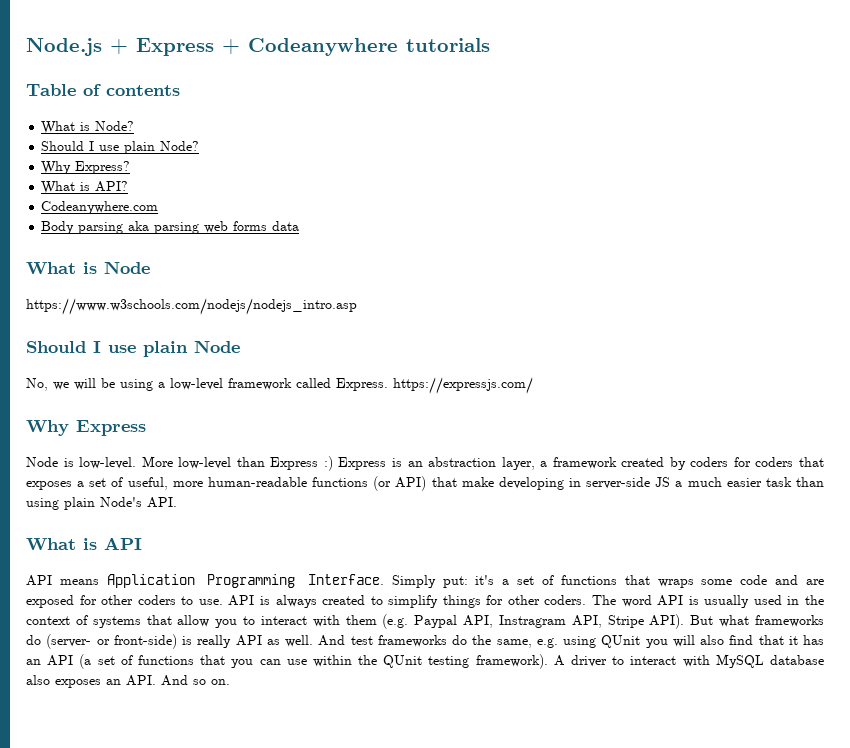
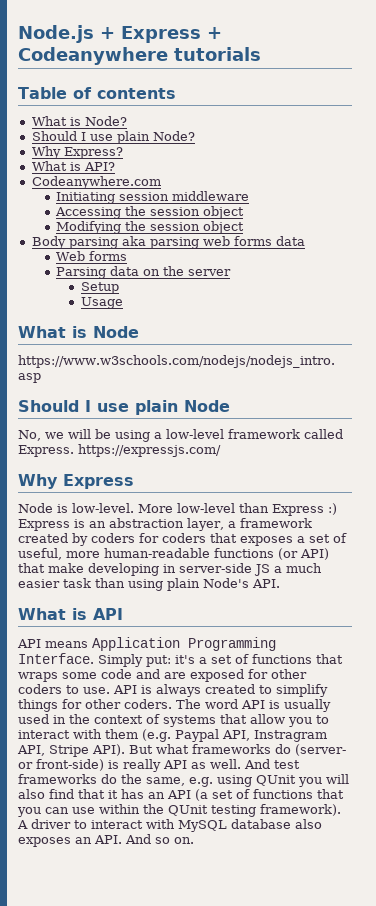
+ Initiating session middleware
+ Accessing the session object
+ Modifying the session object
+ Web forms
+ Parsing data on the server
+ Setup
+ Usage

